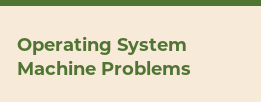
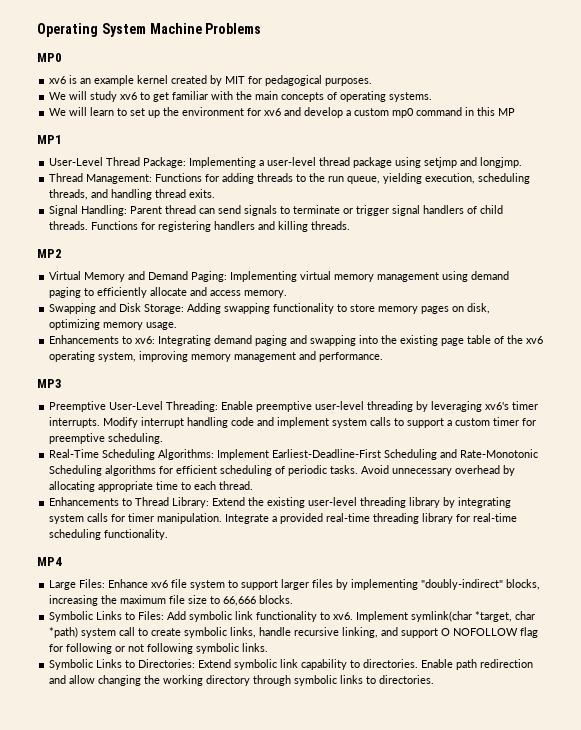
+ MP0
+ xv6 is an example kernel created by MIT for pedagogical purposes.
+ We will study xv6 to get familiar with the main concepts of operating systems.
+ We will learn to set up the environment for xv6 and develop a custom mp0 command in this MP
+ MP1
+ User-Level Thread Package: Implementing a user-level thread package using setjmp and longjmp.
+ Thread Management: Functions for adding threads to the run queue, yielding execution, scheduling threads, and handling thread exits.
+ Signal Handling: Parent thread can send signals to terminate or trigger signal handlers of child threads. Functions for registering handlers and killing threads.
+ MP2
+ Virtual Memory and Demand Paging: Implementing virtual memory management using demand paging to efficiently allocate and access memory.
+ Swapping and Disk Storage: Adding swapping functionality to store memory pages on disk, optimizing memory usage.
+ Enhancements to xv6: Integrating demand paging and swapping into the existing page table of the xv6 operating system, improving memory management and performance.
+ MP3
+ Preemptive User-Level Threading: Enable preemptive user-level threading by leveraging xv6's timer interrupts. Modify interrupt handling code and implement system calls to support a custom timer for preemptive scheduling.
+ Real-Time Scheduling Algorithms: Implement Earliest-Deadline-First Scheduling and Rate-Monotonic Scheduling algorithms for efficient scheduling of periodic tasks. Avoid unnecessary overhead by allocating appropriate time to each thread.
+ Enhancements to Thread Library: Extend the existing user-level threading library by integrating system calls for timer manipulation. Integrate a provided real-time threading library for real-time scheduling functionality.
+ MP4
+ Large Files: Enhance xv6 file system to support larger files by implementing "doubly-indirect" blocks, increasing the maximum file size to 66,666 blocks.
+ Symbolic Links to Files: Add symbolic link functionality to xv6. Implement symlink(char *target, char *path) system call to create symbolic links, handle recursive linking, and support O NOFOLLOW flag for following or not following symbolic links.
+ Symbolic Links to Directories: Extend symbolic link capability to directories. Enable path redirection and allow changing the working directory through symbolic links to directories.

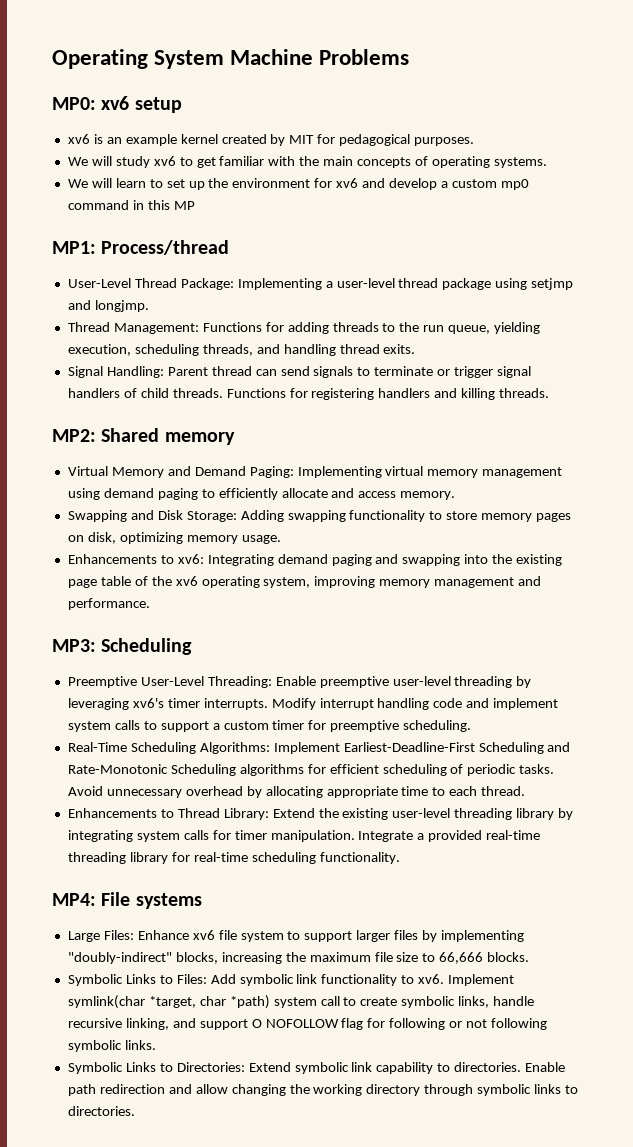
- MP0
+ MP0: xv6 setup
- MP1
+ MP1: Process/thread
- MP2
+ MP2: Shared memory
- MP3
+ MP3: Scheduling
- MP4
+ MP4: File systems

